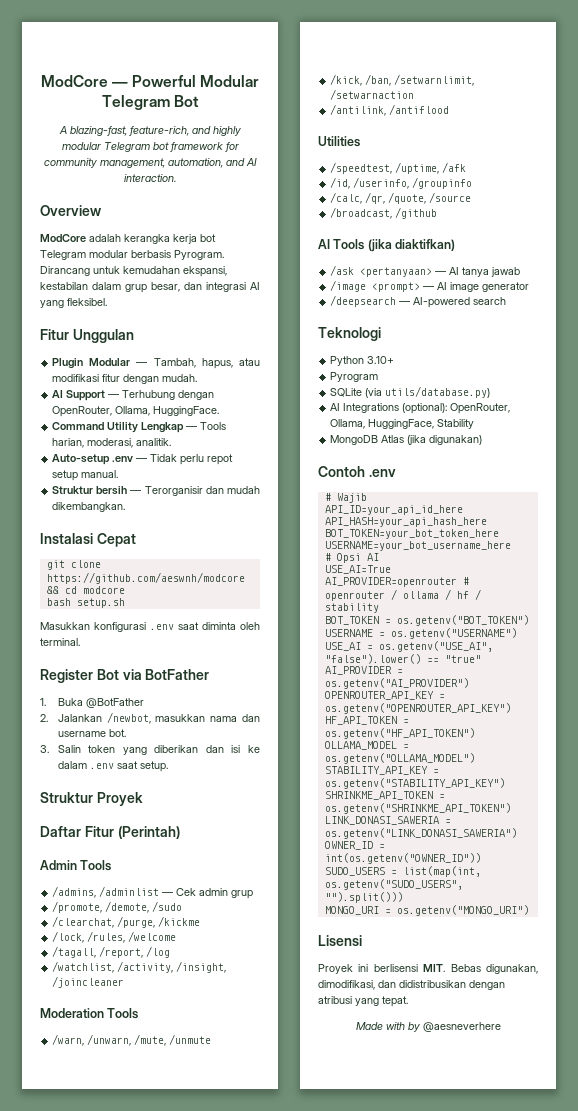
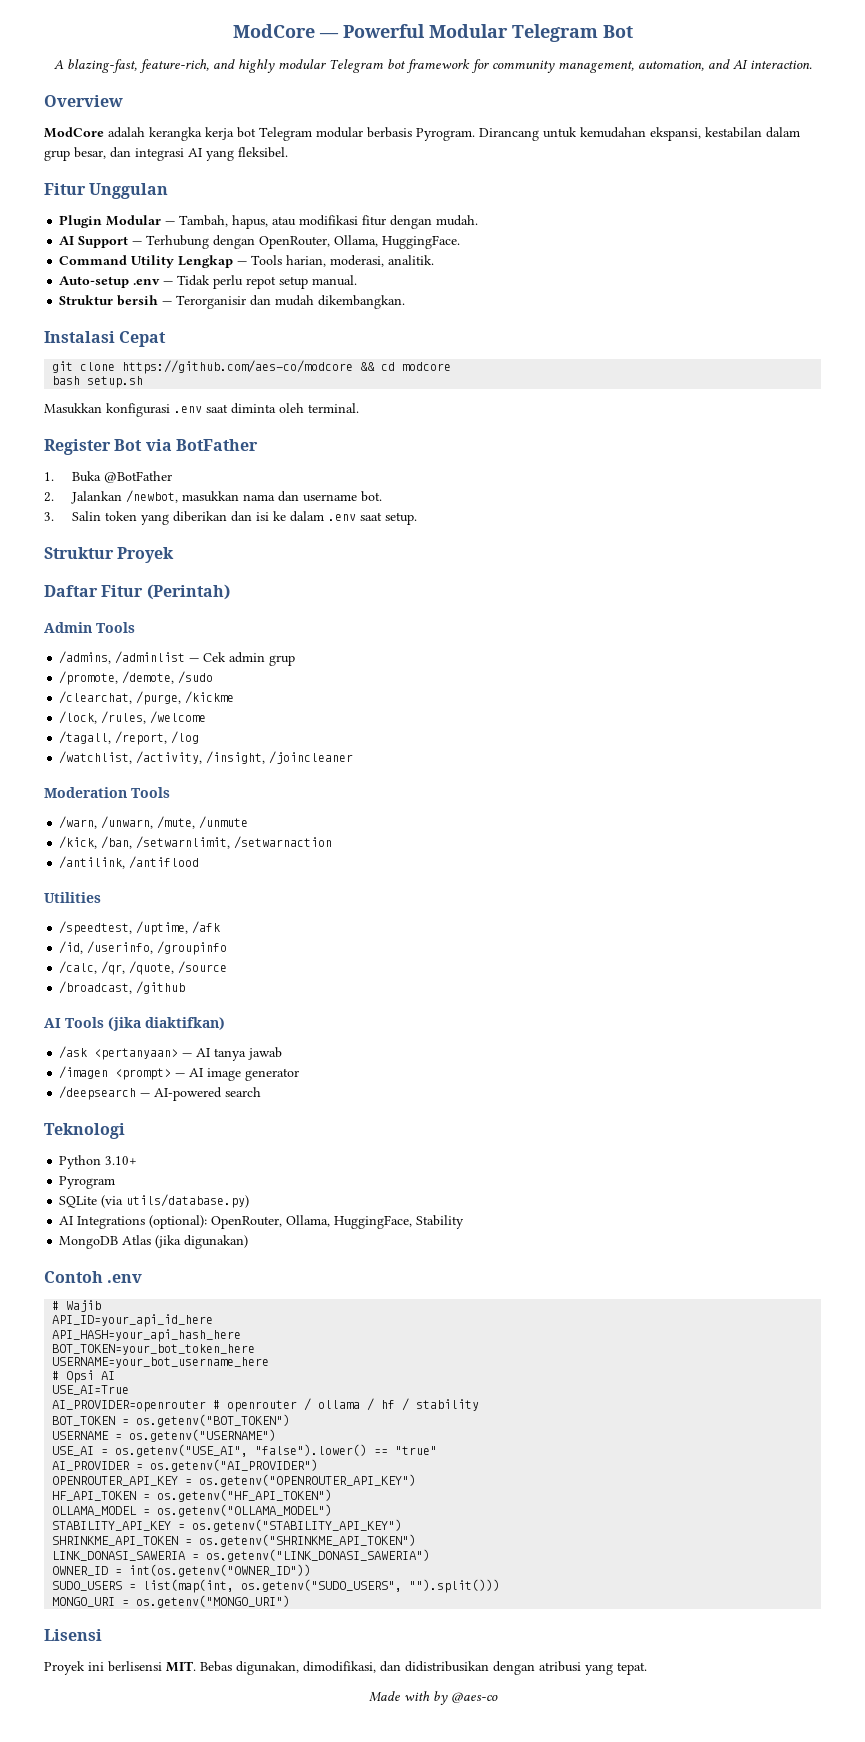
- git clone https://github.com/aeswnh/modcore && cd modcore
+ git clone https://github.com/aes-co/modcore && cd modcore
- /image <prompt> — AI image generator
+ /imagen <prompt> — AI image generator
- Made with by @aesneverhere
+ Made with by @aes-co

